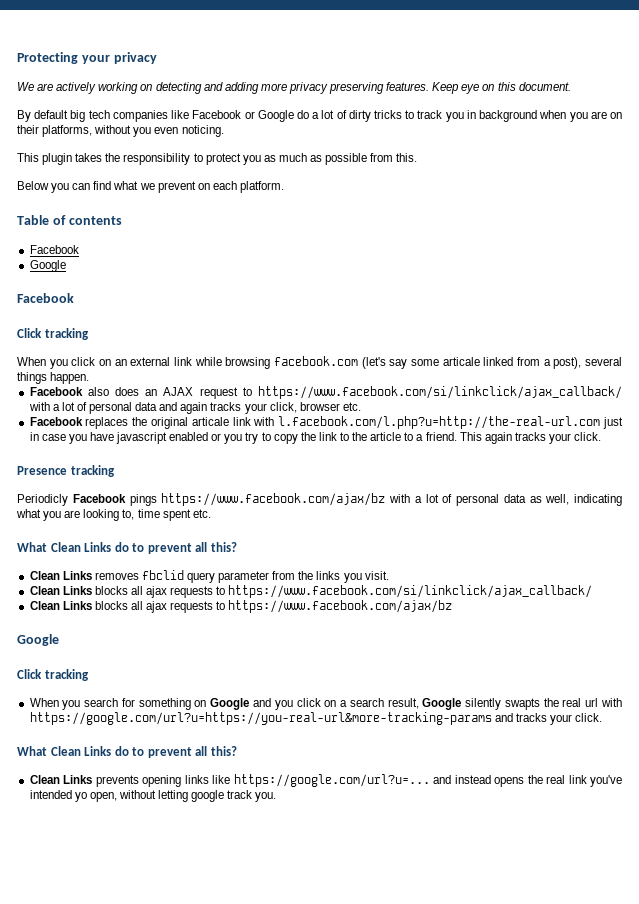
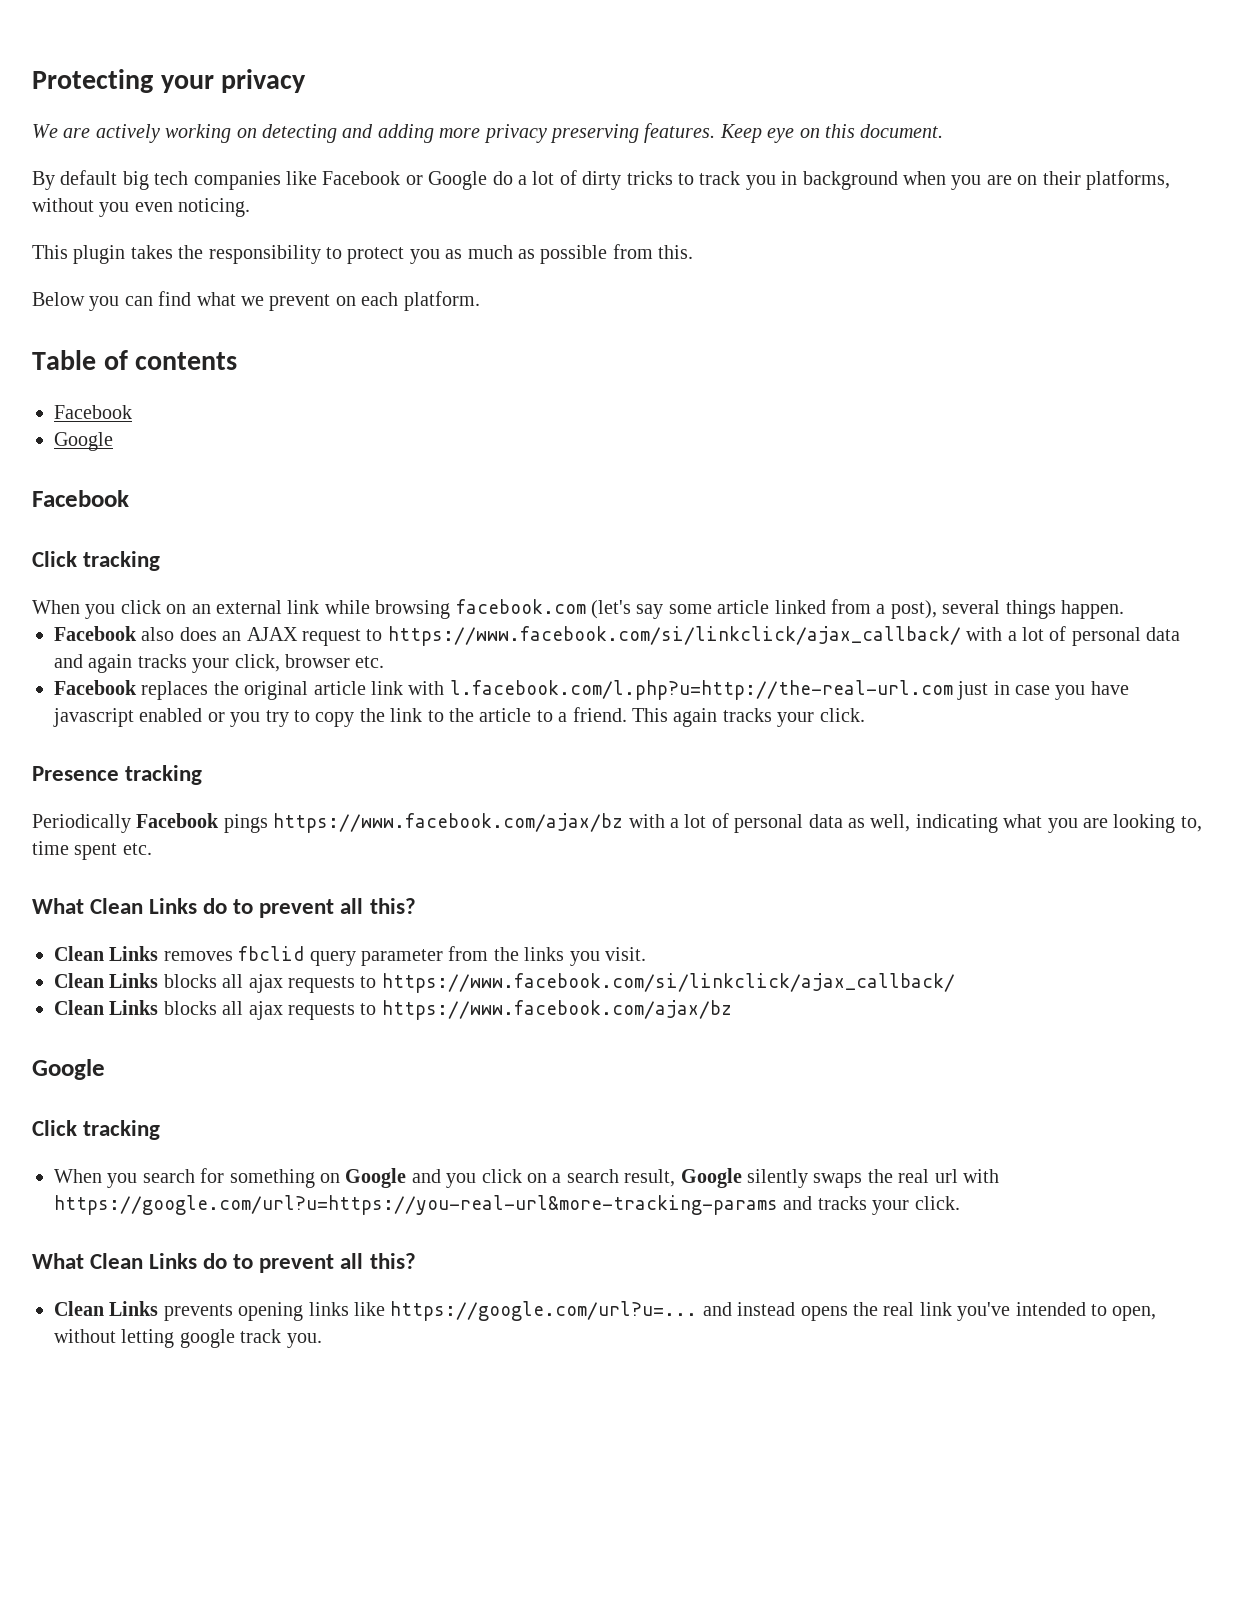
- When you click on an external link while browsing facebook.com (let's say some articale linked from a post), several things happen.
+ When you click on an external link while browsing facebook.com (let's say some article linked from a post), several things happen.
- Facebook replaces the original articale link with l.facebook.com/l.php?u=http://the-real-url.com just in case you have javascript enabled or you try to copy the link to the article to a friend.
+ Facebook replaces the original article link with l.facebook.com/l.php?u=http://the-real-url.com just in case you have javascript enabled or you try to copy the link to the article to a friend.
- Periodicly Facebook pings https://www.facebook.com/ajax/bz with a lot of personal data as well, indicating what you are looking to, time spent etc.
+ Periodically Facebook pings https://www.facebook.com/ajax/bz with a lot of personal data as well, indicating what you are looking to, time spent etc.
- When you search for something on Google and you click on a search result, Google silently swapts the real url with https://google.com/url?u=https://you-real-url&more-tracking-params and tracks your click.
+ When you search for something on Google and you click on a search result, Google silently swaps the real url with https://google.com/url?u=https://you-real-url&more-tracking-params and tracks your click.
- Clean Links prevents opening links like https://google.com/url?u=... and instead opens the real link you've intended yo open, without letting google track you.
+ Clean Links prevents opening links like https://google.com/url?u=... and instead opens the real link you've intended to open, without letting google track you.

